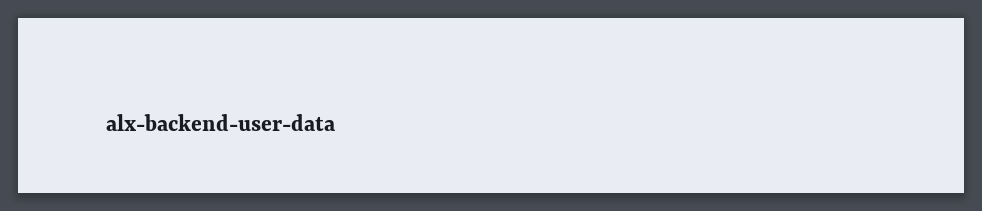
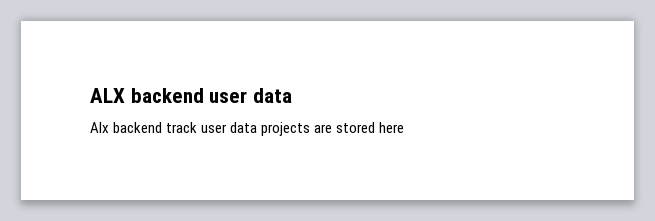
- alx-backend-user-data
+ ALX backend user data
+ Alx backend track user data projects are stored here

